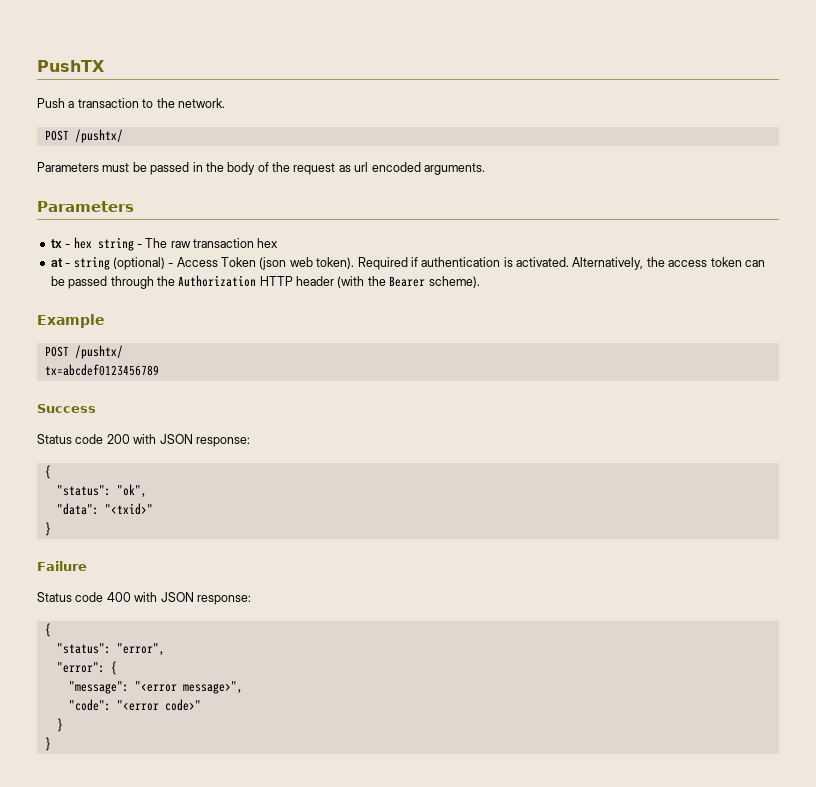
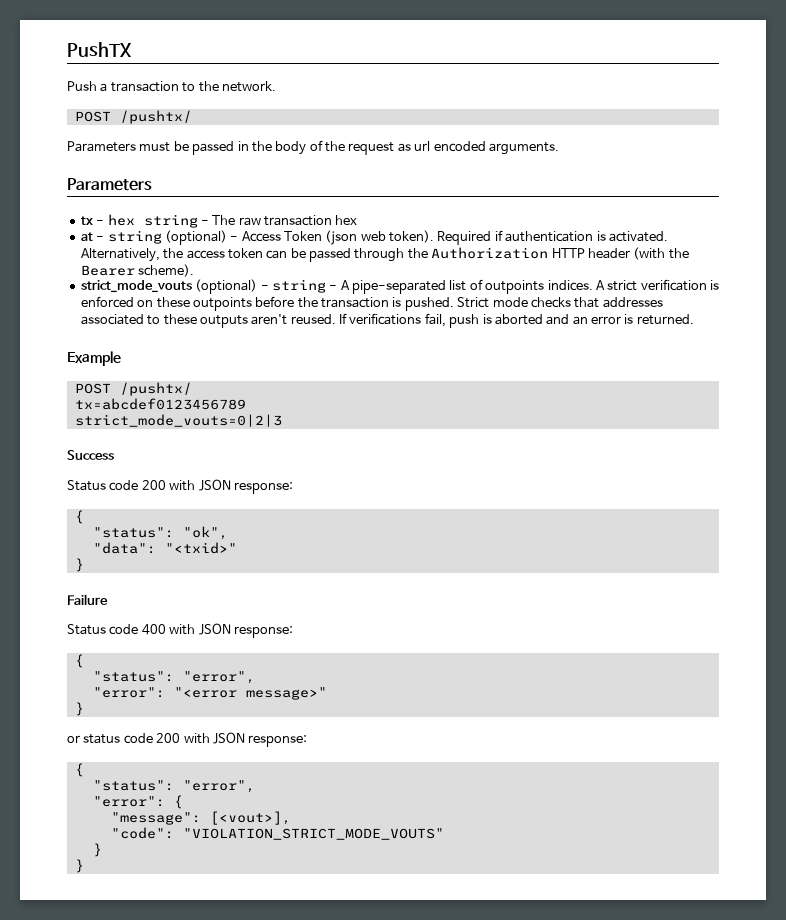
+ strict_mode_vouts (optional) - string - A pipe-separated list of outpoints indices. A strict verification is enforced on these outpoints before the transaction is pushed. Strict mode checks that addresses associated to these outputs aren't reused. If verifications fail, push is aborted and an error is returned.
+ strict_mode_vouts=0|2|3
+ "error": "<error message>"
+ }
+ or status code 200 with JSON response:
+ {
+ "status": "error",
- "message": "<error message>",
+ "message": [<vout>],
- "code": "<error code>"
+ "code": "VIOLATION_STRICT_MODE_VOUTS"

